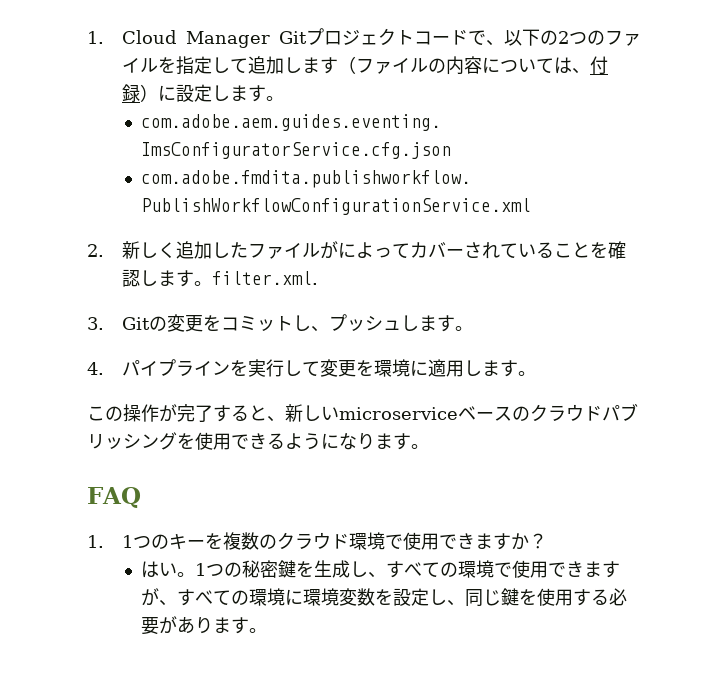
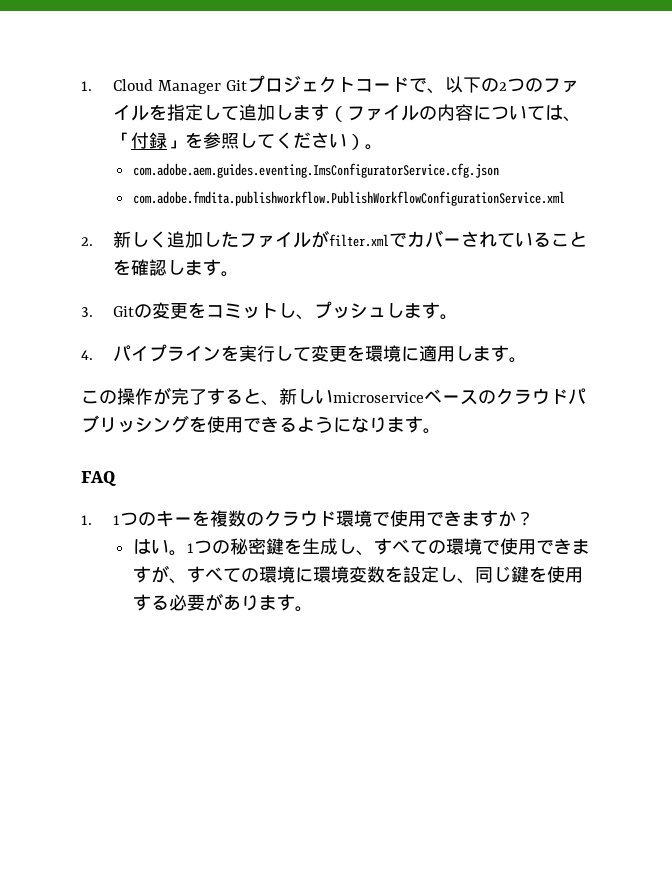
- 1. Cloud Manager Gitプロジェクトコードで、以下の2つのファイルを指定して追加します（ファイルの内容については、付録）に設定します。
+ 1. Cloud Manager Gitプロジェクトコードで、以下の2つのファイルを指定して追加します（ファイルの内容については、「付録」を参照してください）。
- 2.新しく追加したファイルがによってカバーされていることを確認します。filter.xml.
+ 2.新しく追加したファイルがfilter.xmlでカバーされていることを確認します。

